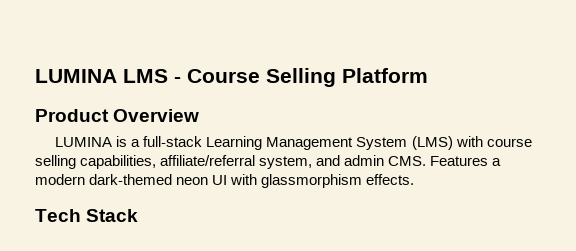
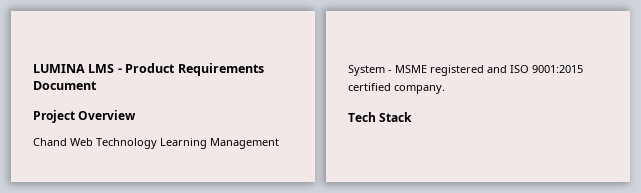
- LUMINA LMS - Course Selling Platform
- Product Overview
- LUMINA is a full-stack Learning Management System (LMS) with course selling capabilities, affiliate/referral system, and admin CMS. Features a modern dark-themed neon UI with glassmorphism effects.
+ LUMINA LMS - Product Requirements Document
+ Project Overview
+ Chand Web Technology Learning Management System - MSME registered and ISO 9001:2015 certified company.

